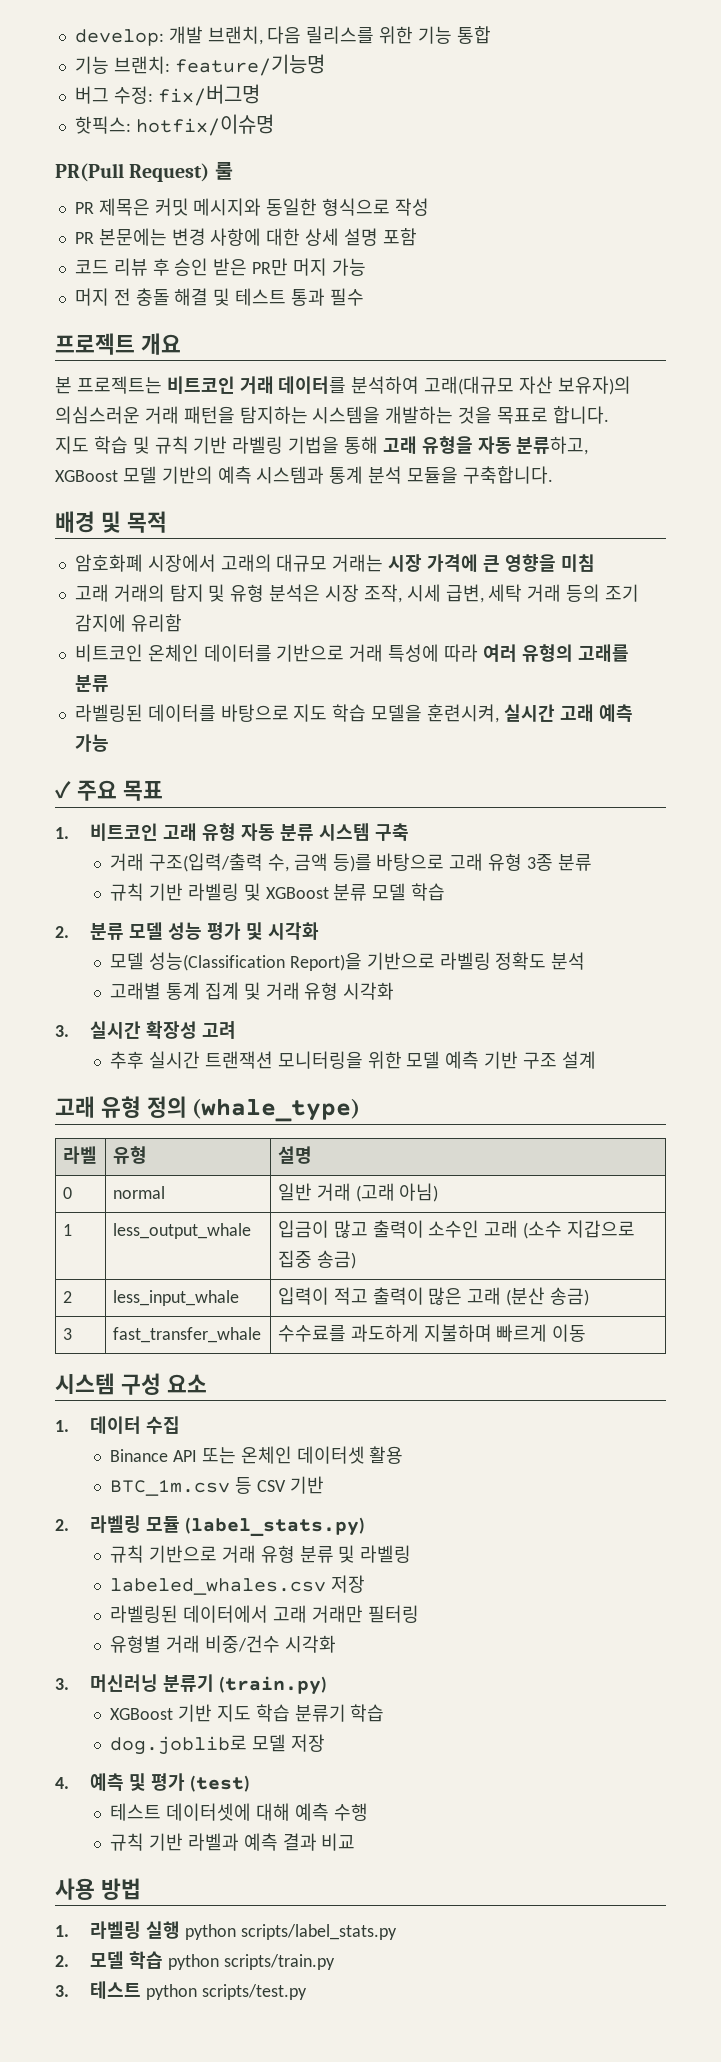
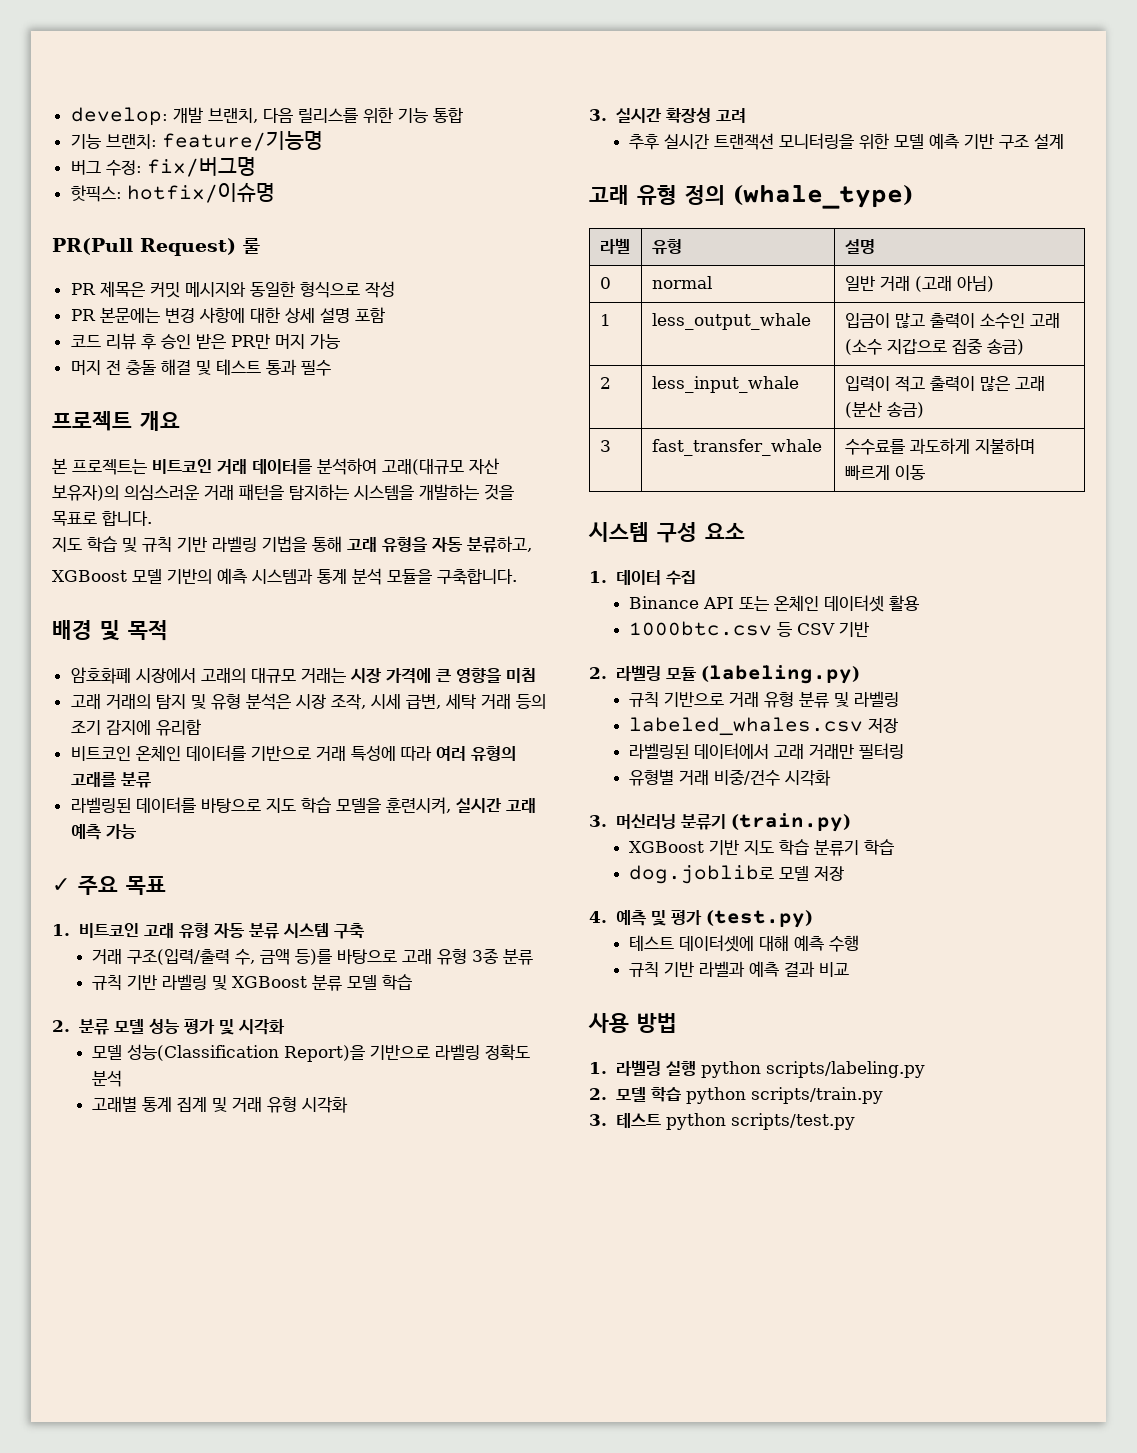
- BTC_1m.csv 등 CSV 기반
+ 1000btc.csv 등 CSV 기반
- 2. 라벨링 모듈 (label_stats.py)
+ 2. 라벨링 모듈 (labeling.py)
- 4. 예측 및 평가 (test)
+ 4. 예측 및 평가 (test.py)
- 1. 라벨링 실행 python scripts/label_stats.py
+ 1. 라벨링 실행 python scripts/labeling.py

